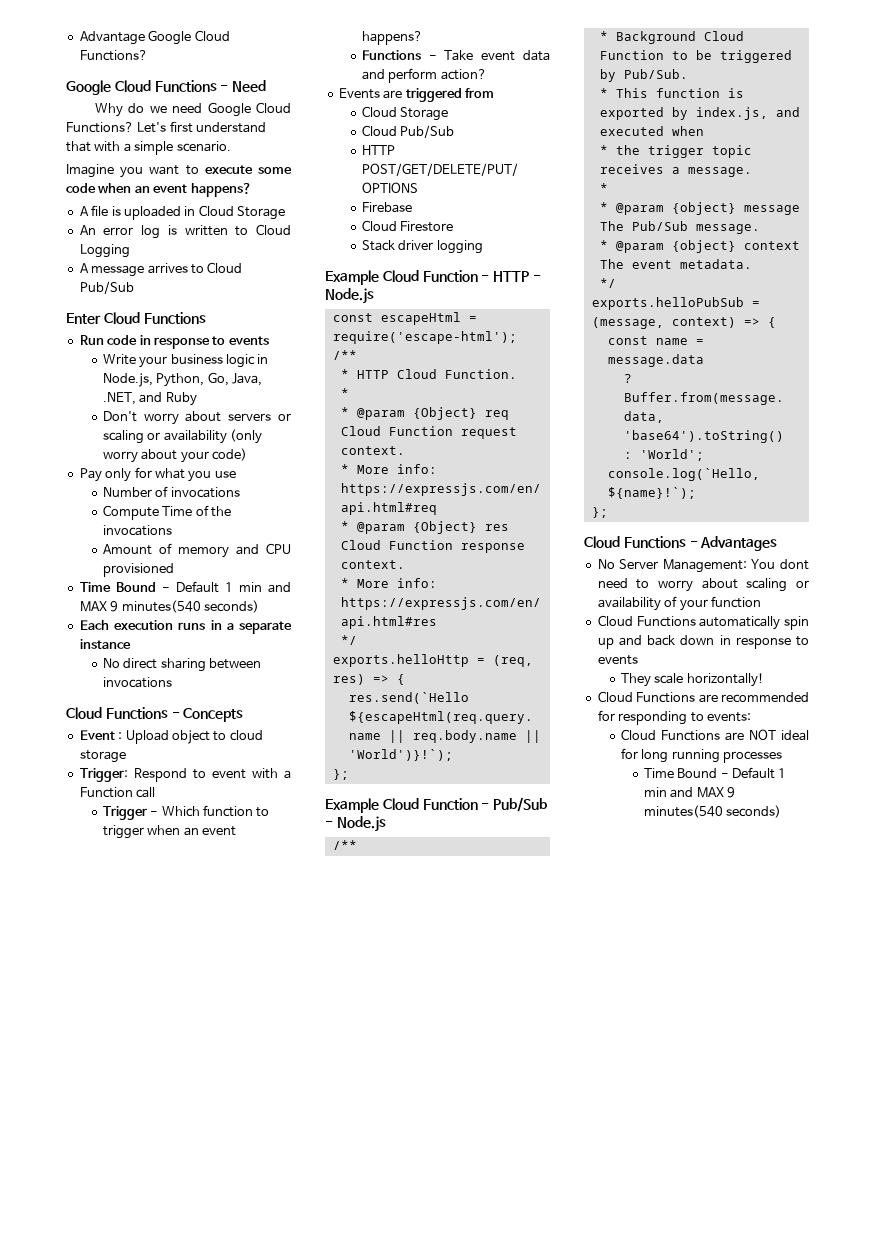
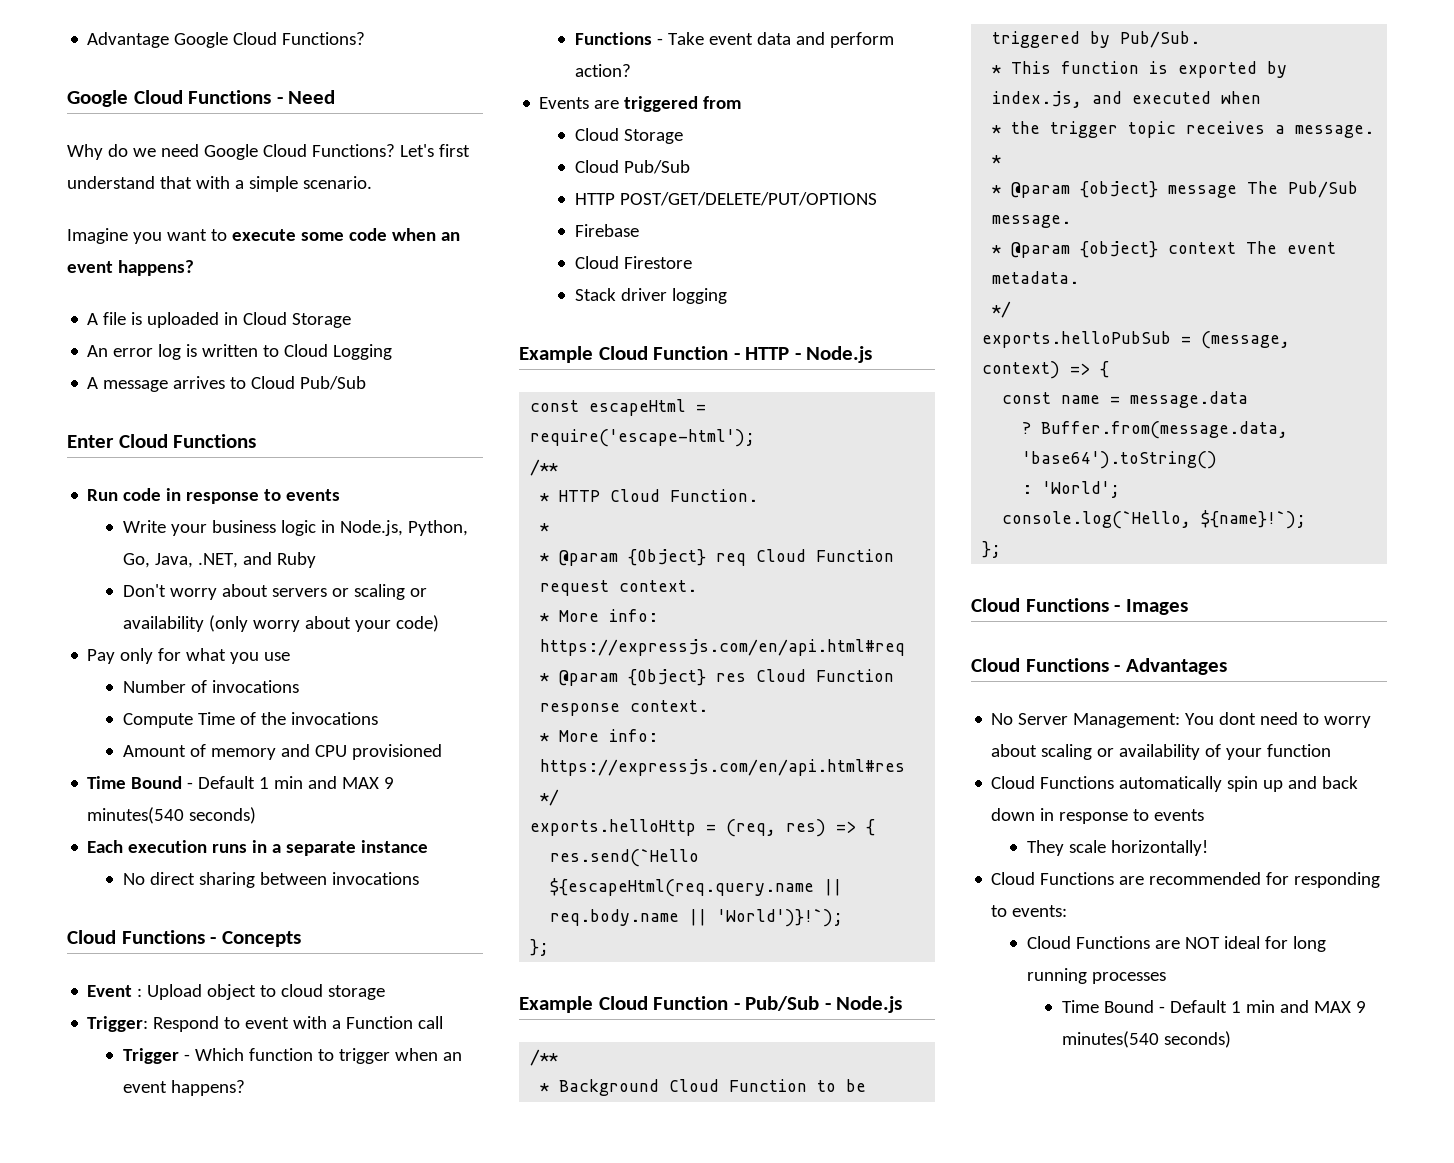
+ Cloud Functions - Images

